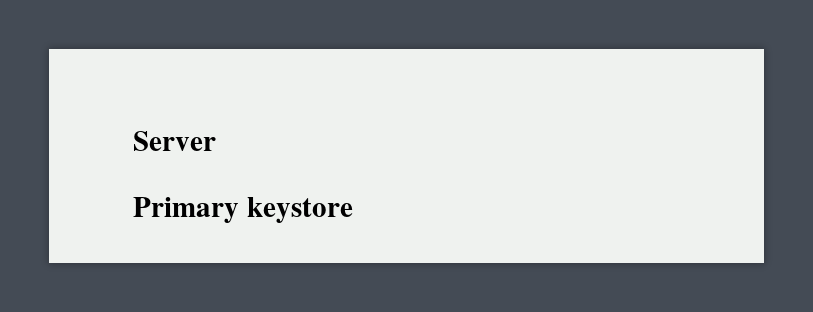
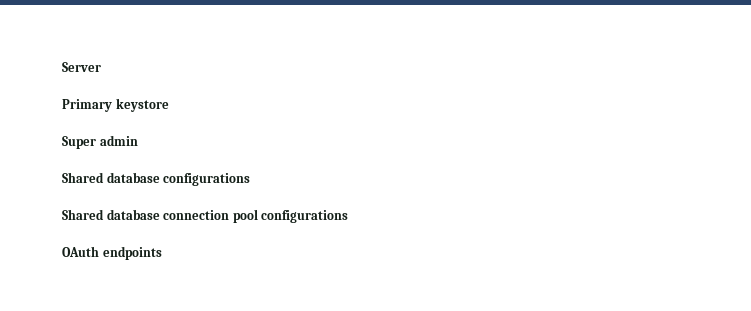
+ Super admin
+ Shared database configurations
+ Shared database connection pool configurations
+ OAuth endpoints

